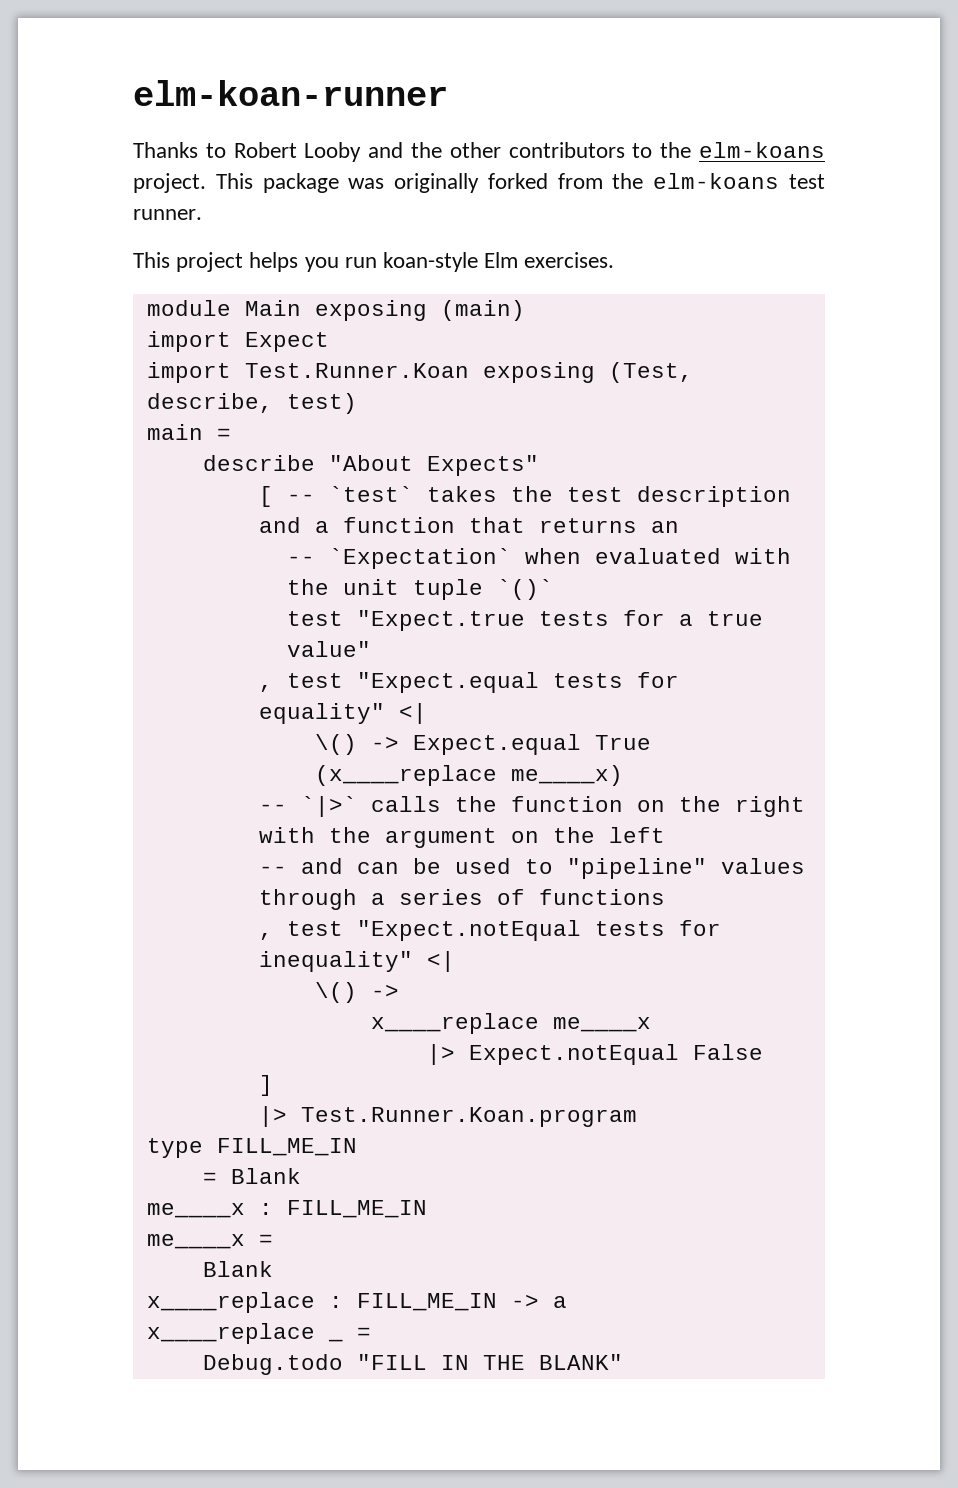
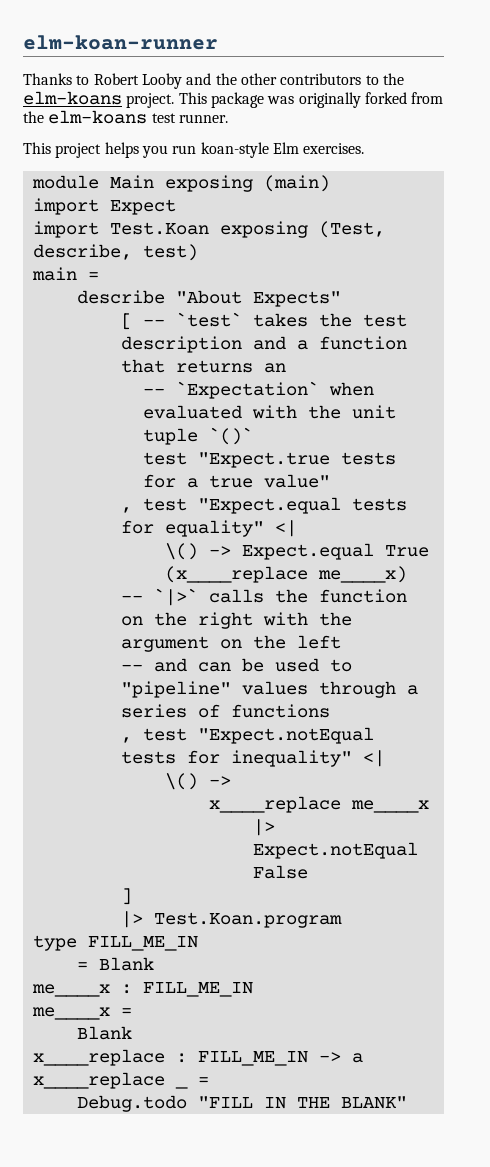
- import Test.Runner.Koan exposing (Test, describe, test)
+ import Test.Koan exposing (Test, describe, test)
- |> Test.Runner.Koan.program
+ |> Test.Koan.program

